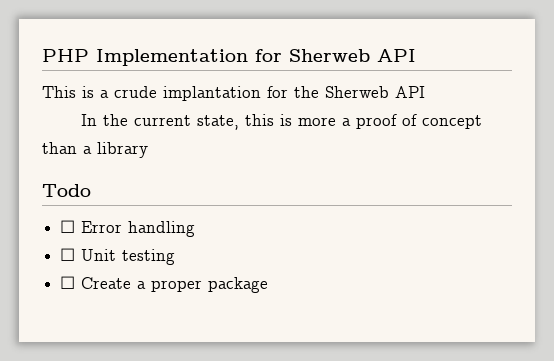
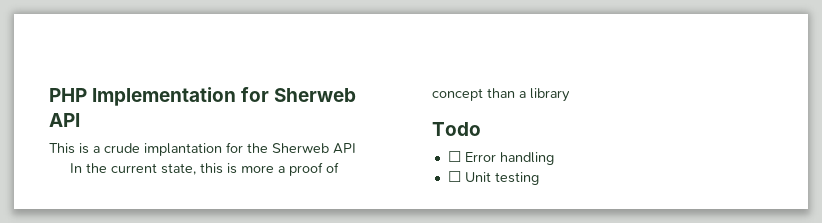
- ☐ Create a proper package

